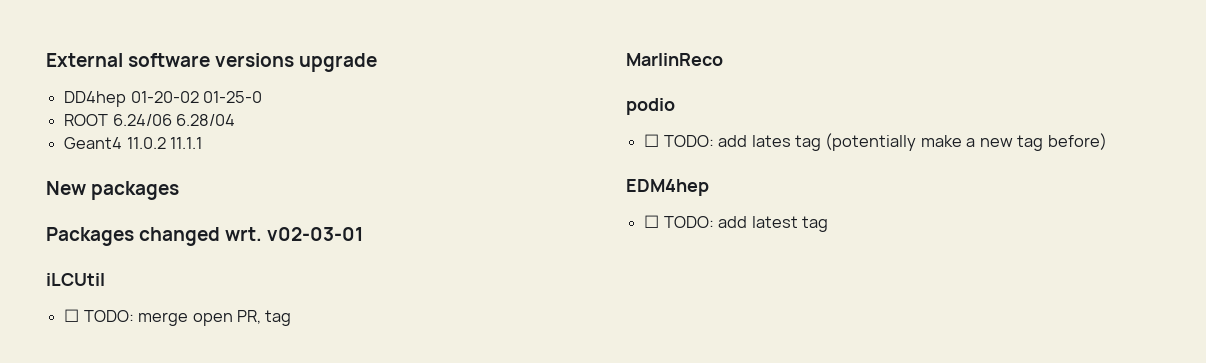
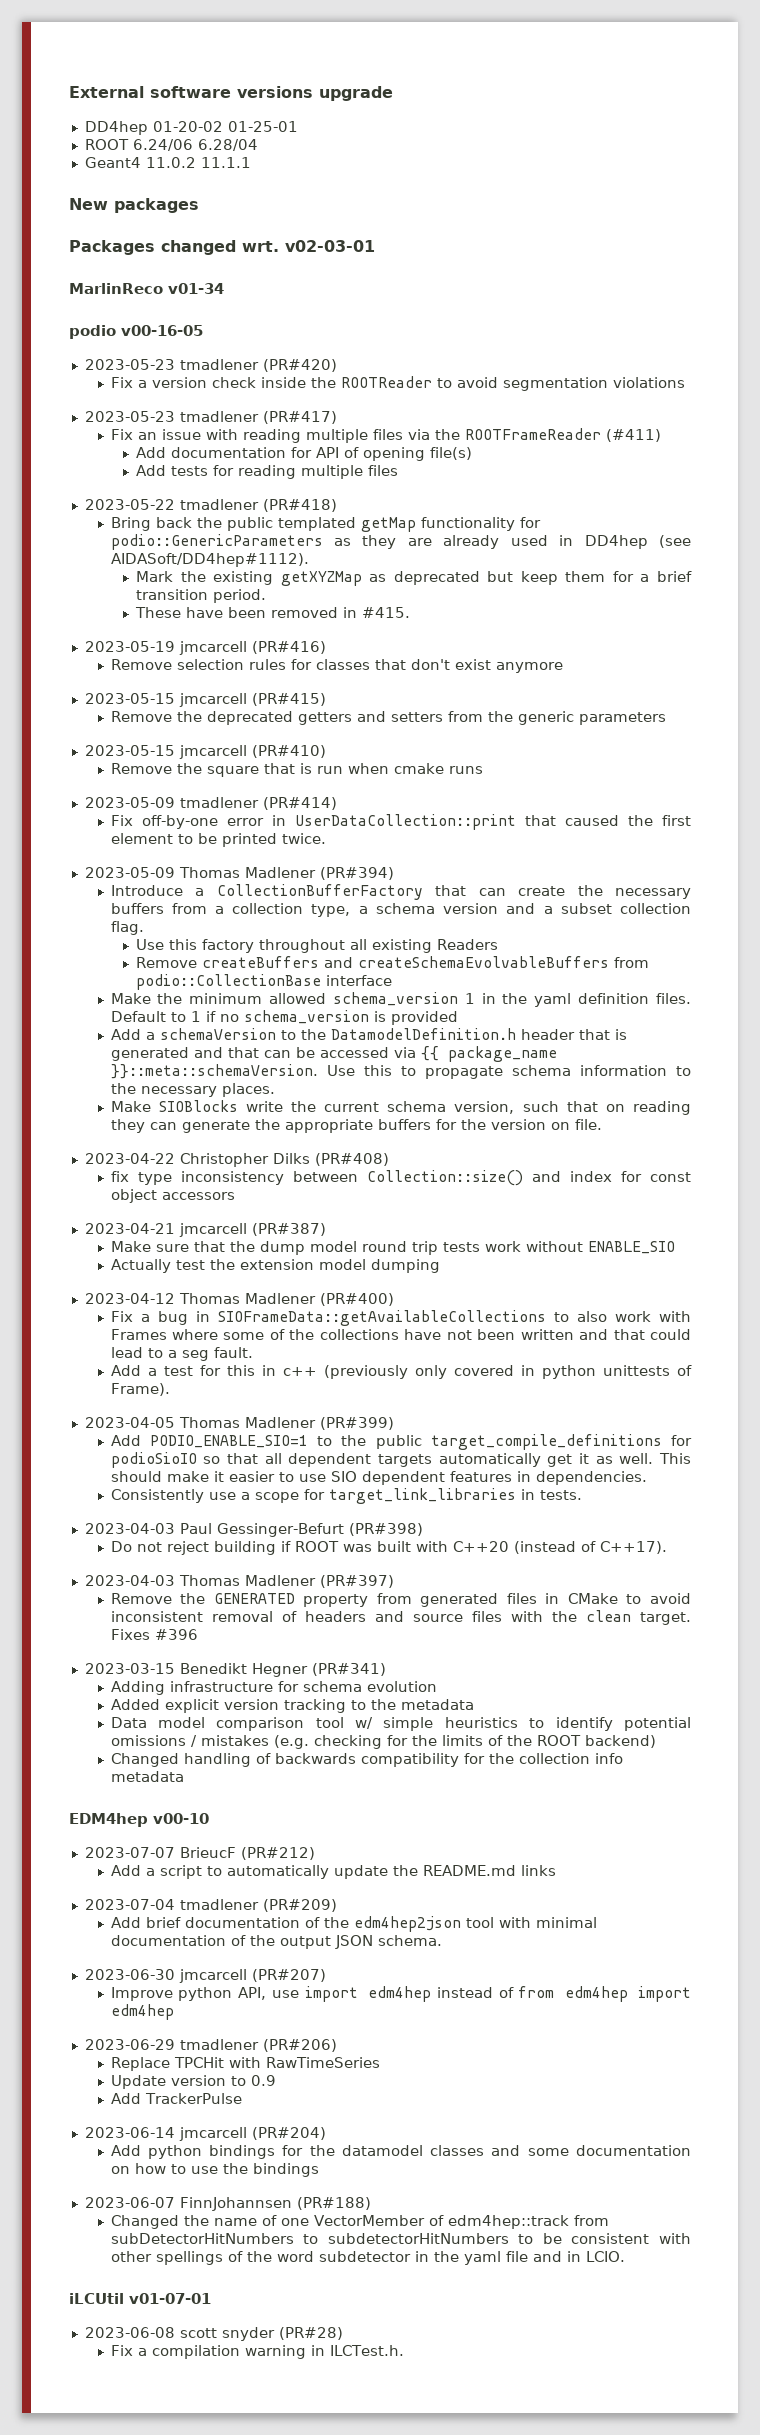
- DD4hep 01-20-02 01-25-0
+ DD4hep 01-20-02 01-25-01
- iLCUtil
- ☐ TODO: merge open PR, tag
- MarlinReco
+ MarlinReco v01-34
- podio
- ☐ TODO: add lates tag (potentially make a new tag before)
- EDM4hep
- ☐ TODO: add latest tag
+ podio v00-16-05
+ 2023-05-23 tmadlener (PR#420)
+ Fix a version check inside the ROOTReader to avoid segmentation violations
+ 2023-05-23 tmadlener (PR#417)
+ Fix an issue with reading multiple files via the ROOTFrameReader (#411)
+ Add documentation for API of opening file(s)
+ Add tests for reading multiple files
+ 2023-05-22 tmadlener (PR#418)
+ Bring back the public templated getMap functionality for podio::GenericParameters as they are already used in DD4hep (see AIDASoft/DD4hep#1112).
+ Mark the existing getXYZMap as deprecated but keep them for a brief transition period.
+ These have been removed in #415.
+ 2023-05-19 jmcarcell (PR#416)
+ Remove selection rules for classes that don't exist anymore
+ 2023-05-15 jmcarcell (PR#415)
+ Remove the deprecated getters and setters from the generic parameters
+ 2023-05-15 jmcarcell (PR#410)
+ Remove the square that is run when cmake runs
+ 2023-05-09 tmadlener (PR#414)
+ Fix off-by-one error in UserDataCollection::print that caused the first element to be printed twice.
+ 2023-05-09 Thomas Madlener (PR#394)
+ Introduce a CollectionBufferFactory that can create the necessary buffers from a collection type, a schema version and a subset collection flag.
+ Use this factory throughout all existing Readers
+ Remove createBuffers and createSchemaEvolvableBuffers from podio::CollectionBase interface
+ Make the minimum allowed schema_version 1 in the yaml definition files. Default to 1 if no schema_version is provided
+ Add a schemaVersion to the DatamodelDefinition.h header that is generated and that can be accessed via {{ package_name }}::meta::schemaVersion. Use this to propagate schema information to the necessary places.
+ Make SIOBlocks write the current schema version, such that on reading they can generate the appropriate buffers for the version on file.
+ 2023-04-22 Christopher Dilks (PR#408)
+ fix type inconsistency between Collection::size() and index for const object accessors
+ 2023-04-21 jmcarcell (PR#387)
+ Make sure that the dump model round trip tests work without ENABLE_SIO
+ Actually test the extension model dumping
+ 2023-04-12 Thomas Madlener (PR#400)
+ Fix a bug in SIOFrameData::getAvailableCollections to also work with Frames where some of the collections have not been written and that could lead to a seg fault.
+ Add a test for this in c++ (previously only covered in python unittests of Frame).
+ 2023-04-05 Thomas Madlener (PR#399)
+ Add PODIO_ENABLE_SIO=1 to the public target_compile_definitions for podioSioIO so that all dependent targets automatically get it as well. This should make it easier to use SIO dependent features in dependencies.
+ Consistently use a scope for target_link_libraries in tests.
+ 2023-04-03 Paul Gessinger-Befurt (PR#398)
+ Do not reject building if ROOT was built with C++20 (instead of C++17).
+ 2023-04-03 Thomas Madlener (PR#397)
+ Remove the GENERATED property from generated files in CMake to avoid inconsistent removal of headers and source files with the clean target. Fixes #396
+ 2023-03-15 Benedikt Hegner (PR#341)
+ Adding infrastructure for schema evolution
+ Added explicit version tracking to the metadata
+ Data model comparison tool w/ simple heuristics to identify potential omissions / mistakes (e.g. checking for the limits of the ROOT backend)
+ Changed handling of backwards compatibility for the collection info metadata
+ EDM4hep v00-10
+ 2023-07-07 BrieucF (PR#212)
+ Add a script to automatically update the README.md links
+ 2023-07-04 tmadlener (PR#209)
+ Add brief documentation of the edm4hep2json tool with minimal documentation of the output JSON schema.
+ 2023-06-30 jmcarcell (PR#207)
+ Improve python API, use import edm4hep instead of from edm4hep import edm4hep
+ 2023-06-29 tmadlener (PR#206)
+ Replace TPCHit with RawTimeSeries
+ Update version to 0.9
+ Add TrackerPulse
+ 2023-06-14 jmcarcell (PR#204)
+ Add python bindings for the datamodel classes and some documentation on how to use the bindings
+ 2023-06-07 FinnJohannsen (PR#188)
+ Changed the name of one VectorMember of edm4hep::track from subDetectorHitNumbers to subdetectorHitNumbers to be consistent with other spellings of the word subdetector in the yaml file and in LCIO.
+ iLCUtil v01-07-01
+ 2023-06-08 scott snyder (PR#28)
+ Fix a compilation warning in ILCTest.h.

